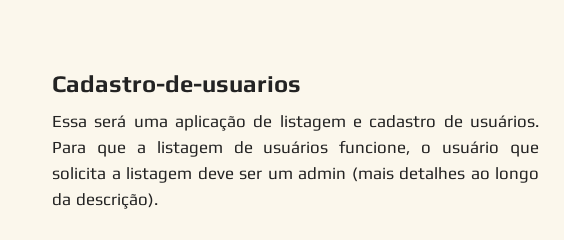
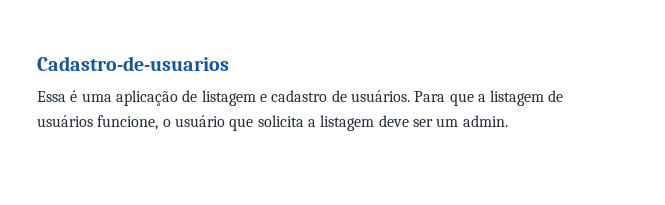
- Essa será uma aplicação de listagem e cadastro de usuários.
+ Essa é uma aplicação de listagem e cadastro de usuários.
- Para que a listagem de usuários funcione, o usuário que solicita a listagem deve ser um admin (mais detalhes ao longo da descrição).
+ Para que a listagem de usuários funcione, o usuário que solicita a listagem deve ser um admin.

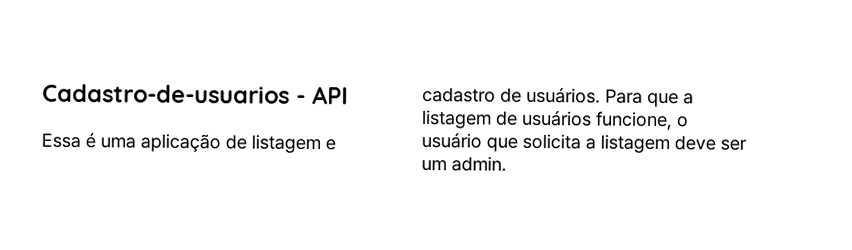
- Cadastro-de-usuarios
+ Cadastro-de-usuarios - API

